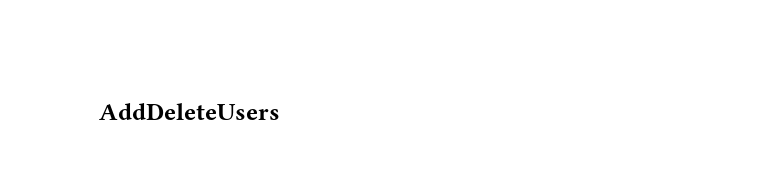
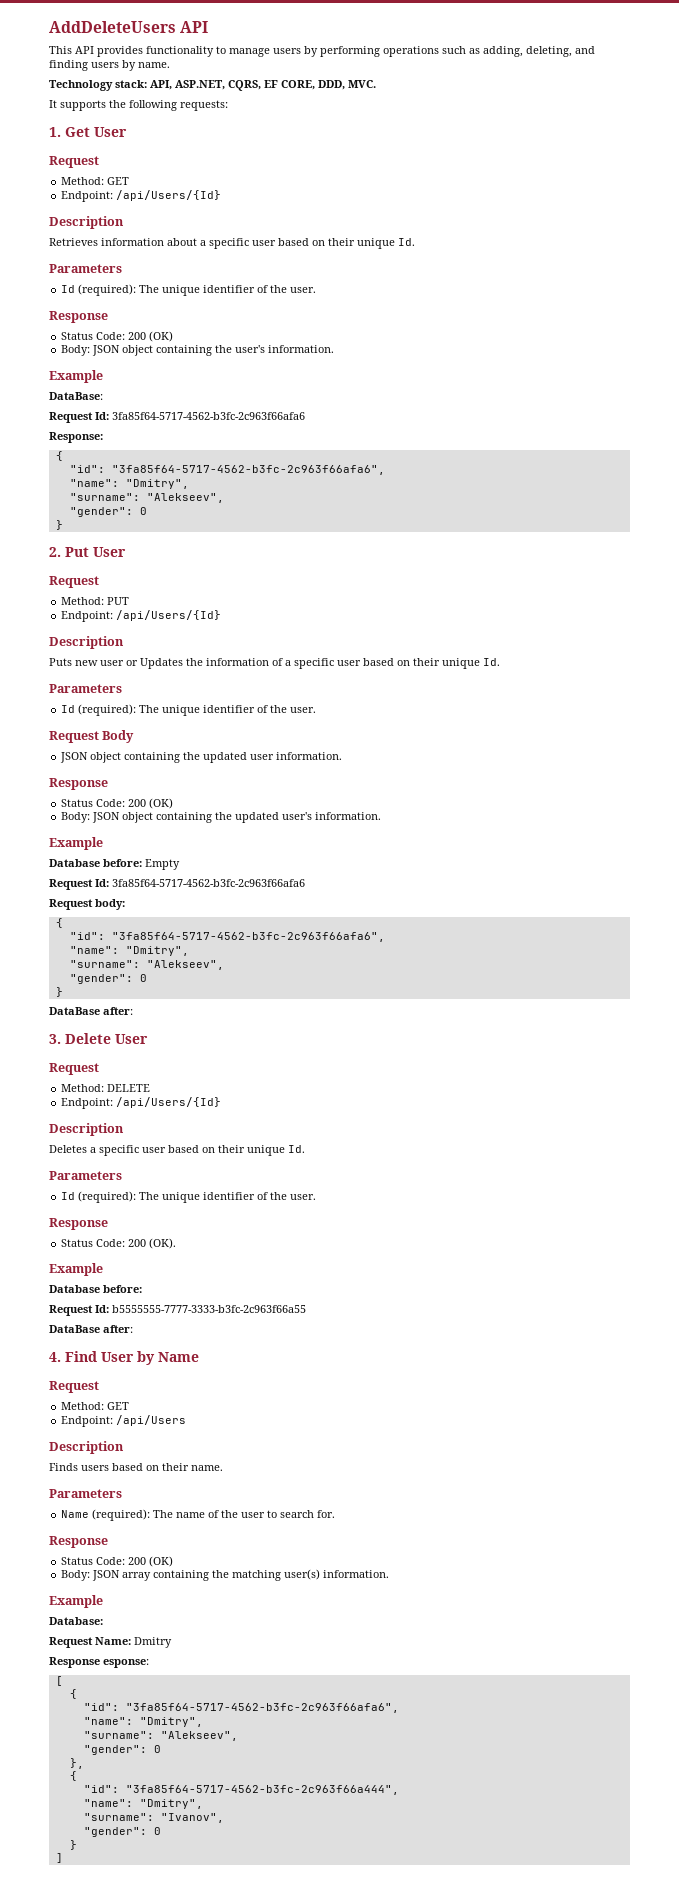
- AddDeleteUsers
+ AddDeleteUsers API
+ This API provides functionality to manage users by performing operations such as adding, deleting, and finding users by name.
+ Technology stack: API, ASP.NET, CQRS, EF CORE, DDD, MVC.
+ It supports the following requests:
+ 1. Get User
+ Request
+ Method: GET
+ Endpoint: /api/Users/{Id}
+ Description
+ Retrieves information about a specific user based on their unique Id.
+ Parameters
+ Id (required): The unique identifier of the user.
+ Response
+ Status Code: 200 (OK)
+ Body: JSON object containing the user's information.
+ Example
+ DataBase:
+ Request Id: 3fa85f64-5717-4562-b3fc-2c963f66afa6
+ Response:
+ {
+ "id": "3fa85f64-5717-4562-b3fc-2c963f66afa6",
+ "name": "Dmitry",
+ "surname": "Alekseev",
+ "gender": 0
+ }
+ 2. Put User
+ Request
+ Method: PUT
+ Endpoint: /api/Users/{Id}
+ Description
+ Puts new user or Updates the information of a specific user based on their unique Id.
+ Parameters
+ Id (required): The unique identifier of the user.
+ Request Body
+ JSON object containing the updated user information.
+ Response
+ Status Code: 200 (OK)
+ Body: JSON object containing the updated user's information.
+ Example
+ Database before: Empty
+ Request Id: 3fa85f64-5717-4562-b3fc-2c963f66afa6
+ Request body:
+ {
+ "id": "3fa85f64-5717-4562-b3fc-2c963f66afa6",
+ "name": "Dmitry",
+ "surname": "Alekseev",
+ "gender": 0
+ }
+ DataBase after:
+ 3. Delete User
+ Request
+ Method: DELETE
+ Endpoint: /api/Users/{Id}
+ Description
+ Deletes a specific user based on their unique Id.
+ Parameters
+ Id (required): The unique identifier of the user.
+ Response
+ Status Code: 200 (OK).
+ Example
+ Database before:
+ Request Id: b5555555-7777-3333-b3fc-2c963f66a55
+ DataBase after:
+ 4. Find User by Name
+ Request
+ Method: GET
+ Endpoint: /api/Users
+ Description
+ Finds users based on their name.
+ Parameters
+ Name (required): The name of the user to search for.
+ Response
+ Status Code: 200 (OK)
+ Body: JSON array containing the matching user(s) information.
+ Example
+ Database:
+ Request Name: Dmitry
+ Response esponse:
+ [
+ {
+ "id": "3fa85f64-5717-4562-b3fc-2c963f66afa6",
+ "name": "Dmitry",
+ "surname": "Alekseev",
+ "gender": 0
+ },
+ {
+ "id": "3fa85f64-5717-4562-b3fc-2c963f66a444",
+ "name": "Dmitry",
+ "surname": "Ivanov",
+ "gender": 0
+ }
+ ]

